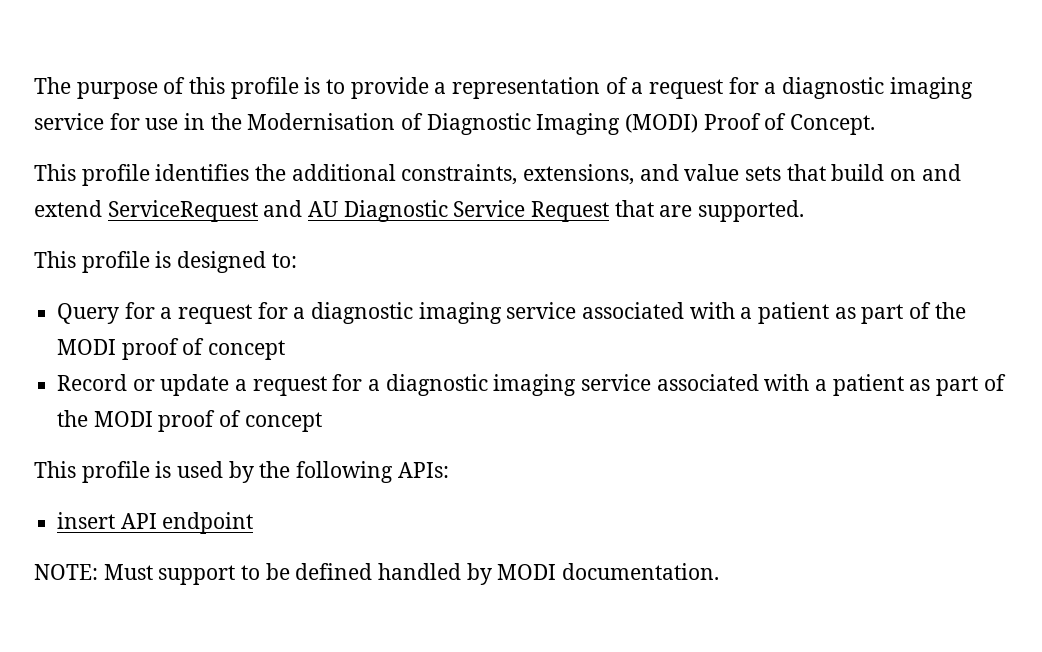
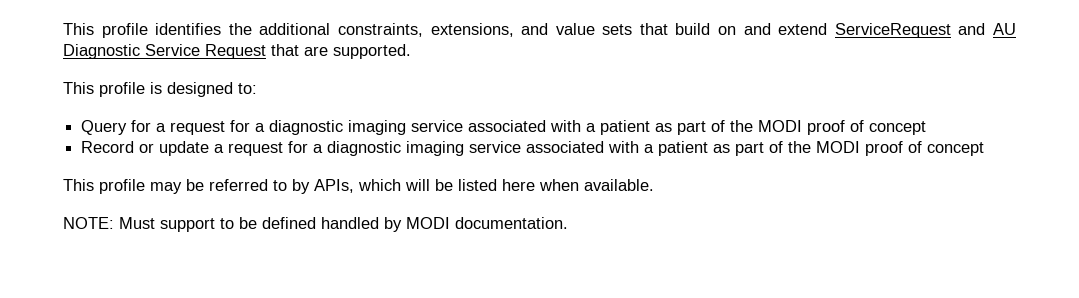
- The purpose of this profile is to provide a representation of a request for a diagnostic imaging service for use in the Modernisation of Diagnostic Imaging (MODI) Proof of Concept.
- This profile is used by the following APIs:
- insert API endpoint
+ This profile may be referred to by APIs, which will be listed here when available.

